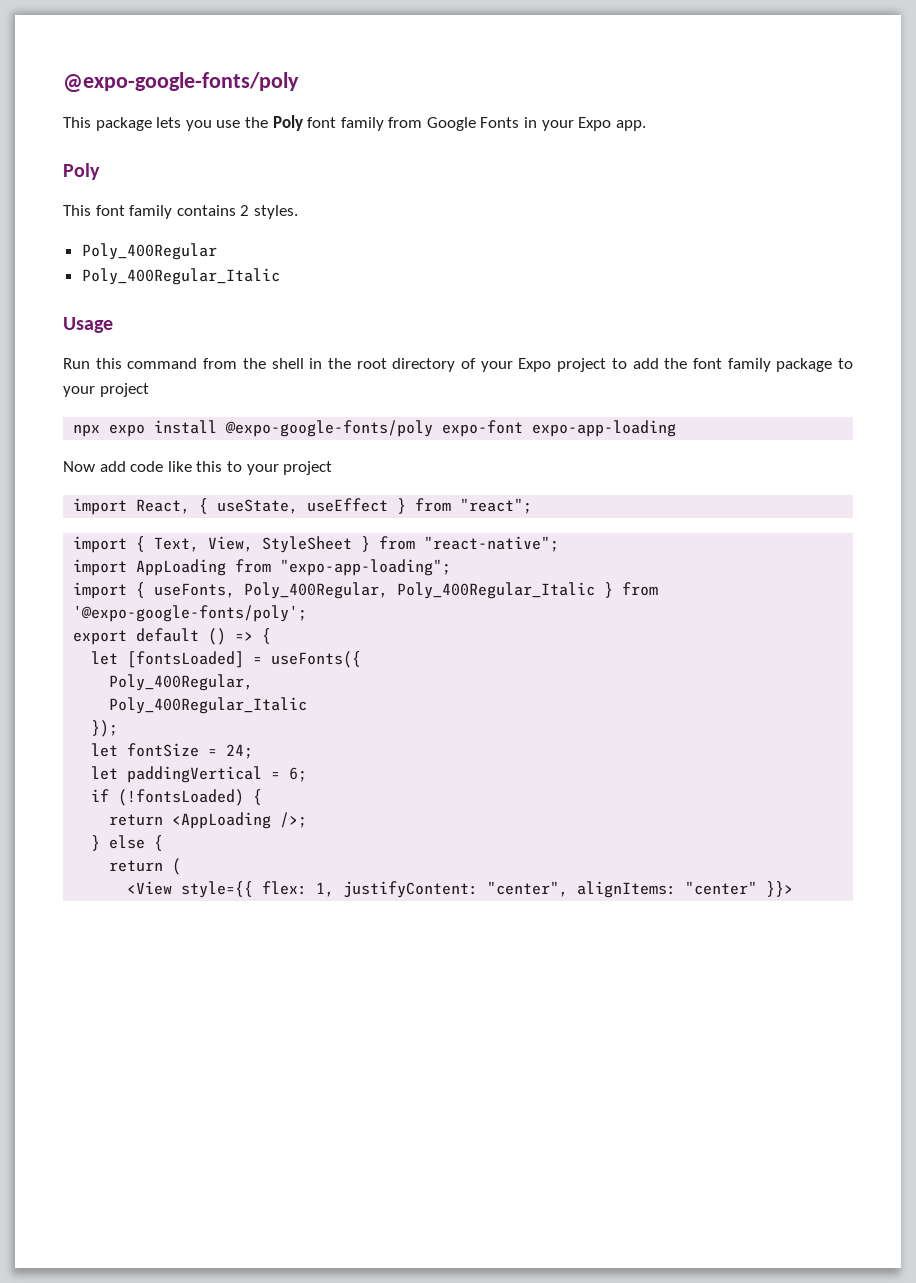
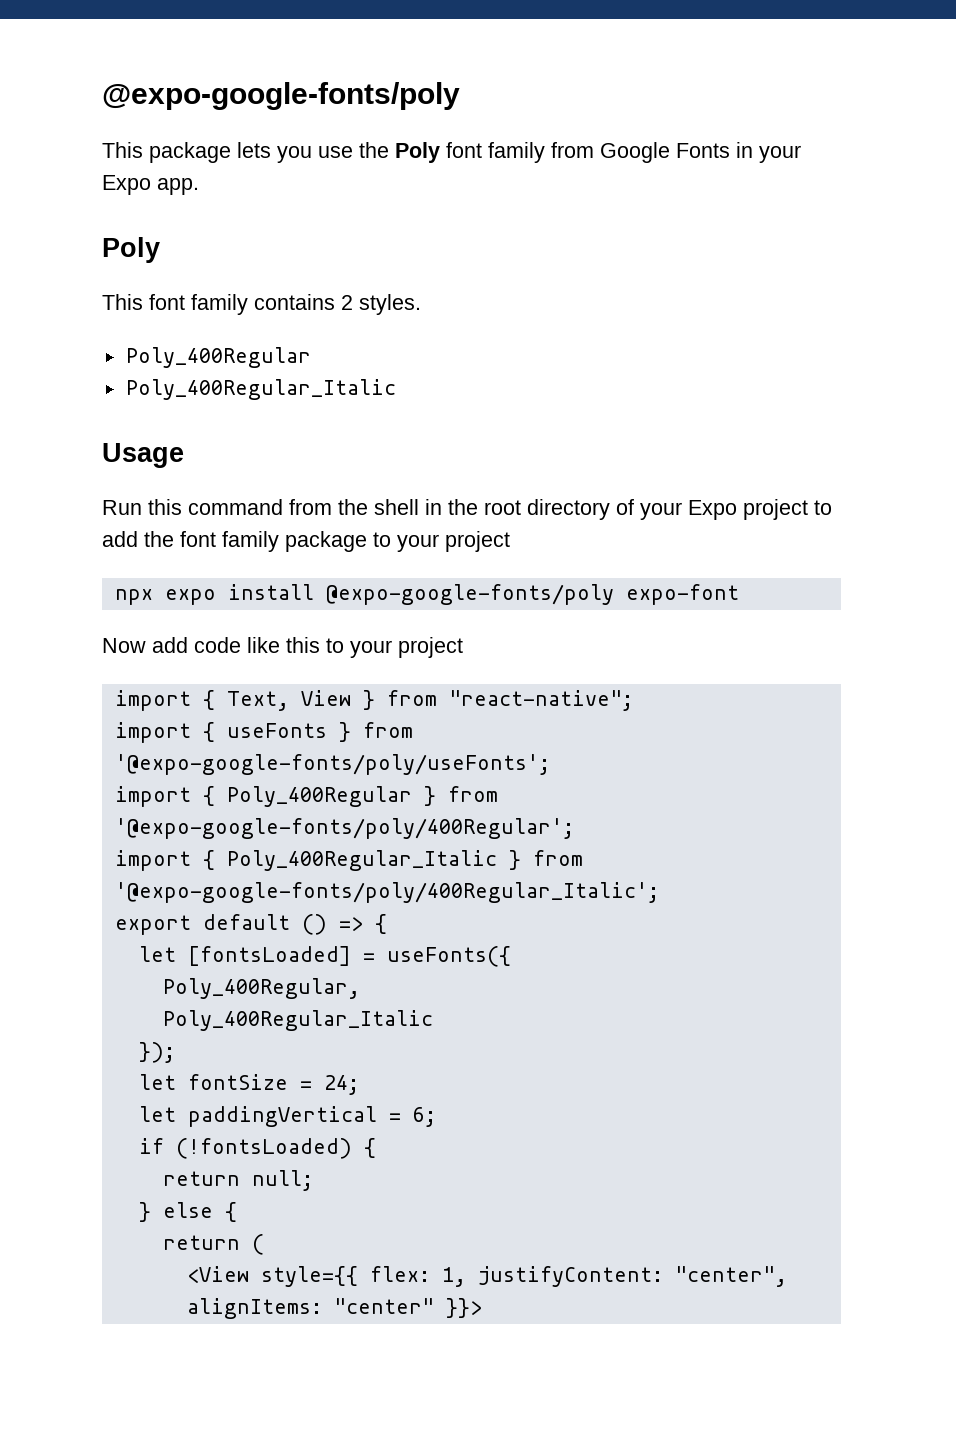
- npx expo install @expo-google-fonts/poly expo-font expo-app-loading
+ npx expo install @expo-google-fonts/poly expo-font
- import React, { useState, useEffect } from "react";
- import { Text, View, StyleSheet } from "react-native";
+ import { Text, View } from "react-native";
- import AppLoading from "expo-app-loading";
- import { useFonts, Poly_400Regular, Poly_400Regular_Italic } from '@expo-google-fonts/poly';
+ import { useFonts } from '@expo-google-fonts/poly/useFonts';
+ import { Poly_400Regular } from '@expo-google-fonts/poly/400Regular';
+ import { Poly_400Regular_Italic } from '@expo-google-fonts/poly/400Regular_Italic';
- return <AppLoading />;
+ return null;

